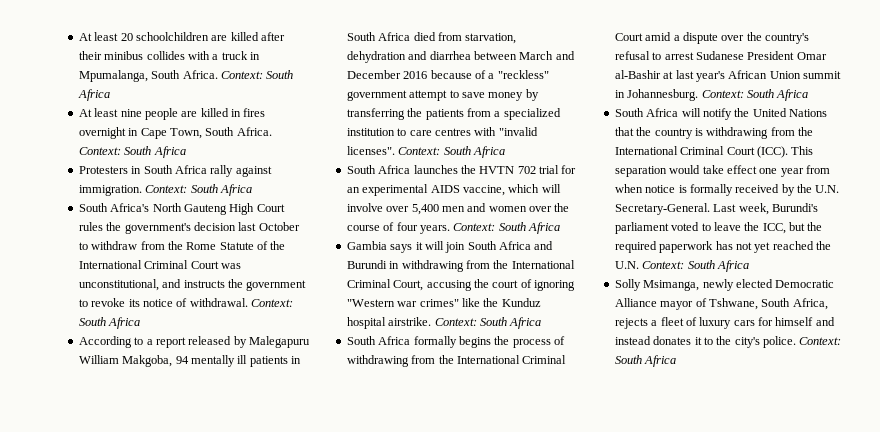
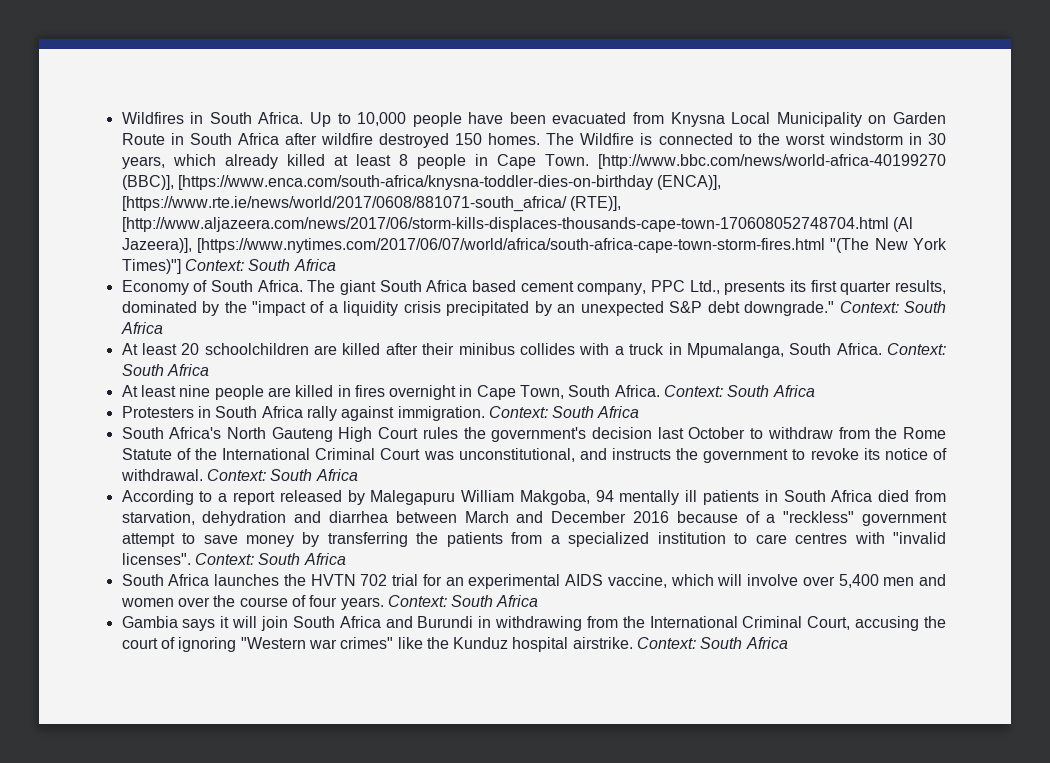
+ Wildfires in South Africa. Up to 10,000 people have been evacuated from Knysna Local Municipality on Garden Route in South Africa after wildfire destroyed 150 homes. The Wildfire is connected to the worst windstorm in 30 years, which already killed at least 8 people in Cape Town. [http://www.bbc.com/news/world-africa-40199270 (BBC)], [https://www.enca.com/south-africa/knysna-toddler-dies-on-birthday (ENCA)], [https://www.rte.ie/news/world/2017/0608/881071-south_africa/ (RTE)], [http://www.aljazeera.com/news/2017/06/storm-kills-displaces-thousands-cape-town-170608052748704.html (Al Jazeera)], [https://www.nytimes.com/2017/06/07/world/africa/south-africa-cape-town-storm-fires.html "(The New York Times)"] Context: South Africa
+ Economy of South Africa. The giant South Africa based cement company, PPC Ltd., presents its first quarter results, dominated by the "impact of a liquidity crisis precipitated by an unexpected S&P debt downgrade." Context: South Africa
- South Africa formally begins the process of withdrawing from the International Criminal Court amid a dispute over the country's refusal to arrest Sudanese President Omar al-Bashir at last year's African Union summit in Johannesburg. Context: South Africa
- South Africa will notify the United Nations that the country is withdrawing from the International Criminal Court (ICC). This separation would take effect one year from when notice is formally received by the U.N. Secretary-General. Last week, Burundi's parliament voted to leave the ICC, but the required paperwork has not yet reached the U.N. Context: South Africa
- Solly Msimanga, newly elected Democratic Alliance mayor of Tshwane, South Africa, rejects a fleet of luxury cars for himself and instead donates it to the city's police. Context: South Africa

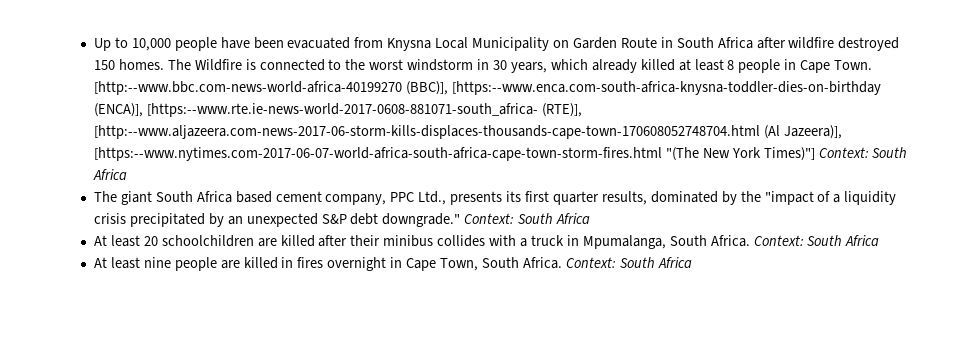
- Wildfires in South Africa.
- [http://www.bbc.com/news/world-africa-40199270 (BBC)], [https://www.enca.com/south-africa/knysna-toddler-dies-on-birthday (ENCA)], [https://www.rte.ie/news/world/2017/0608/881071-south_africa/ (RTE)], [http://www.aljazeera.com/news/2017/06/storm-kills-displaces-thousands-cape-town-170608052748704.html (Al Jazeera)], [https://www.nytimes.com/2017/06/07/world/africa/south-africa-cape-town-storm-fires.html "(The New York Times)"] Context: South Africa
+ [http:--www.bbc.com-news-world-africa-40199270 (BBC)], [https:--www.enca.com-south-africa-knysna-toddler-dies-on-birthday (ENCA)], [https:--www.rte.ie-news-world-2017-0608-881071-south_africa- (RTE)], [http:--www.aljazeera.com-news-2017-06-storm-kills-displaces-thousands-cape-town-170608052748704.html (Al Jazeera)], [https:--www.nytimes.com-2017-06-07-world-africa-south-africa-cape-town-storm-fires.html "(The New York Times)"] Context: South Africa
- Economy of South Africa.
- Protesters in South Africa rally against immigration. Context: South Africa
- South Africa's North Gauteng High Court rules the government's decision last October to withdraw from the Rome Statute of the International Criminal Court was unconstitutional, and instructs the government to revoke its notice of withdrawal. Context: South Africa
- According to a report released by Malegapuru William Makgoba, 94 mentally ill patients in South Africa died from starvation, dehydration and diarrhea between March and December 2016 because of a "reckless" government attempt to save money by transferring the patients from a specialized institution to care centres with "invalid licenses". Context: South Africa
- South Africa launches the HVTN 702 trial for an experimental AIDS vaccine, which will involve over 5,400 men and women over the course of four years. Context: South Africa
- Gambia says it will join South Africa and Burundi in withdrawing from the International Criminal Court, accusing the court of ignoring "Western war crimes" like the Kunduz hospital airstrike. Context: South Africa

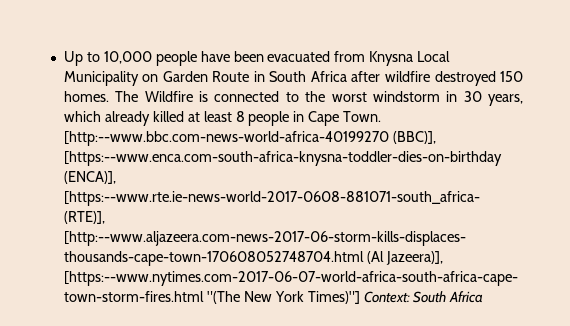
- The giant South Africa based cement company, PPC Ltd., presents its first quarter results, dominated by the "impact of a liquidity crisis precipitated by an unexpected S&P debt downgrade." Context: South Africa
- At least 20 schoolchildren are killed after their minibus collides with a truck in Mpumalanga, South Africa. Context: South Africa
- At least nine people are killed in fires overnight in Cape Town, South Africa. Context: South Africa

